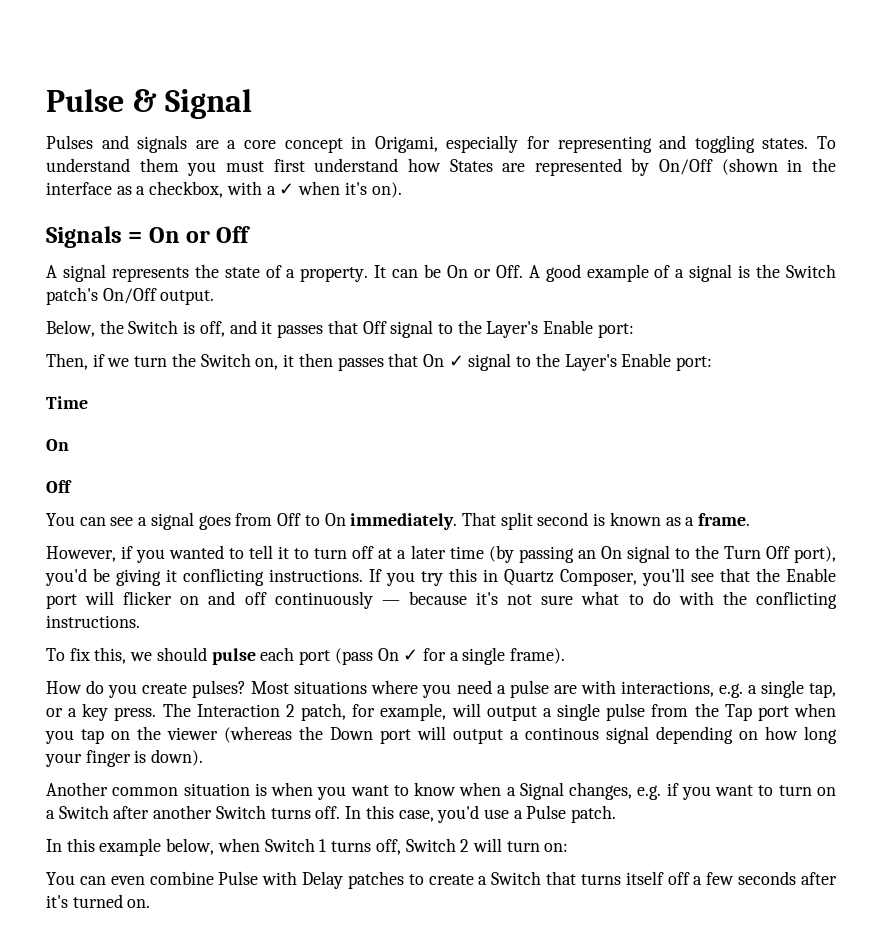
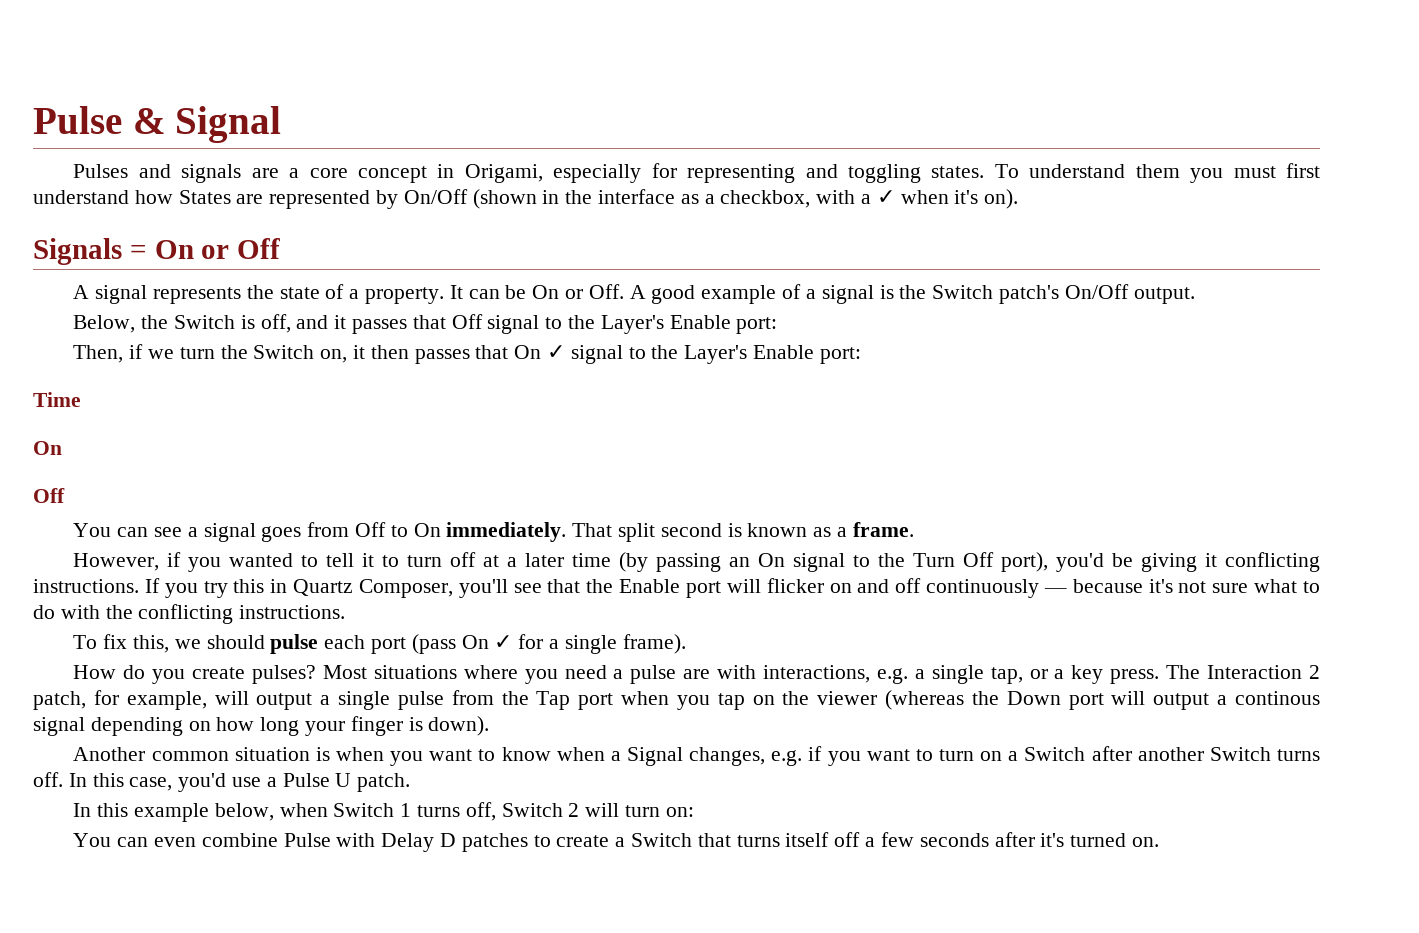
- In this case, you'd use a Pulse patch.
+ In this case, you'd use a Pulse U patch.
- You can even combine Pulse with Delay patches to create a Switch that turns itself off a few seconds after it's turned on.
+ You can even combine Pulse with Delay D patches to create a Switch that turns itself off a few seconds after it's turned on.

